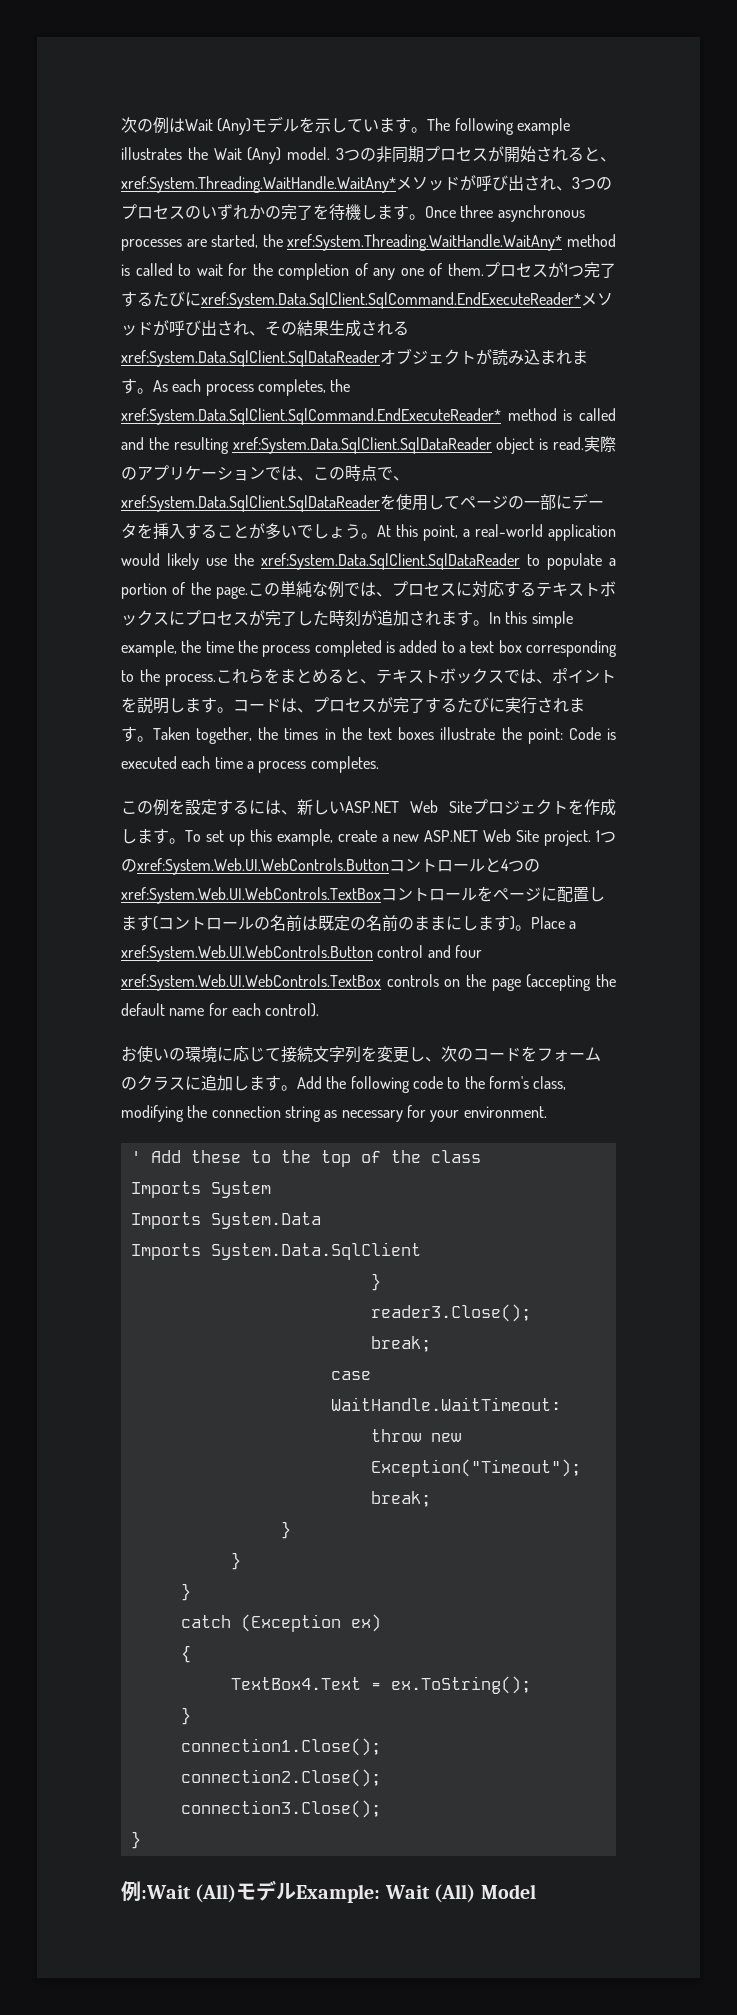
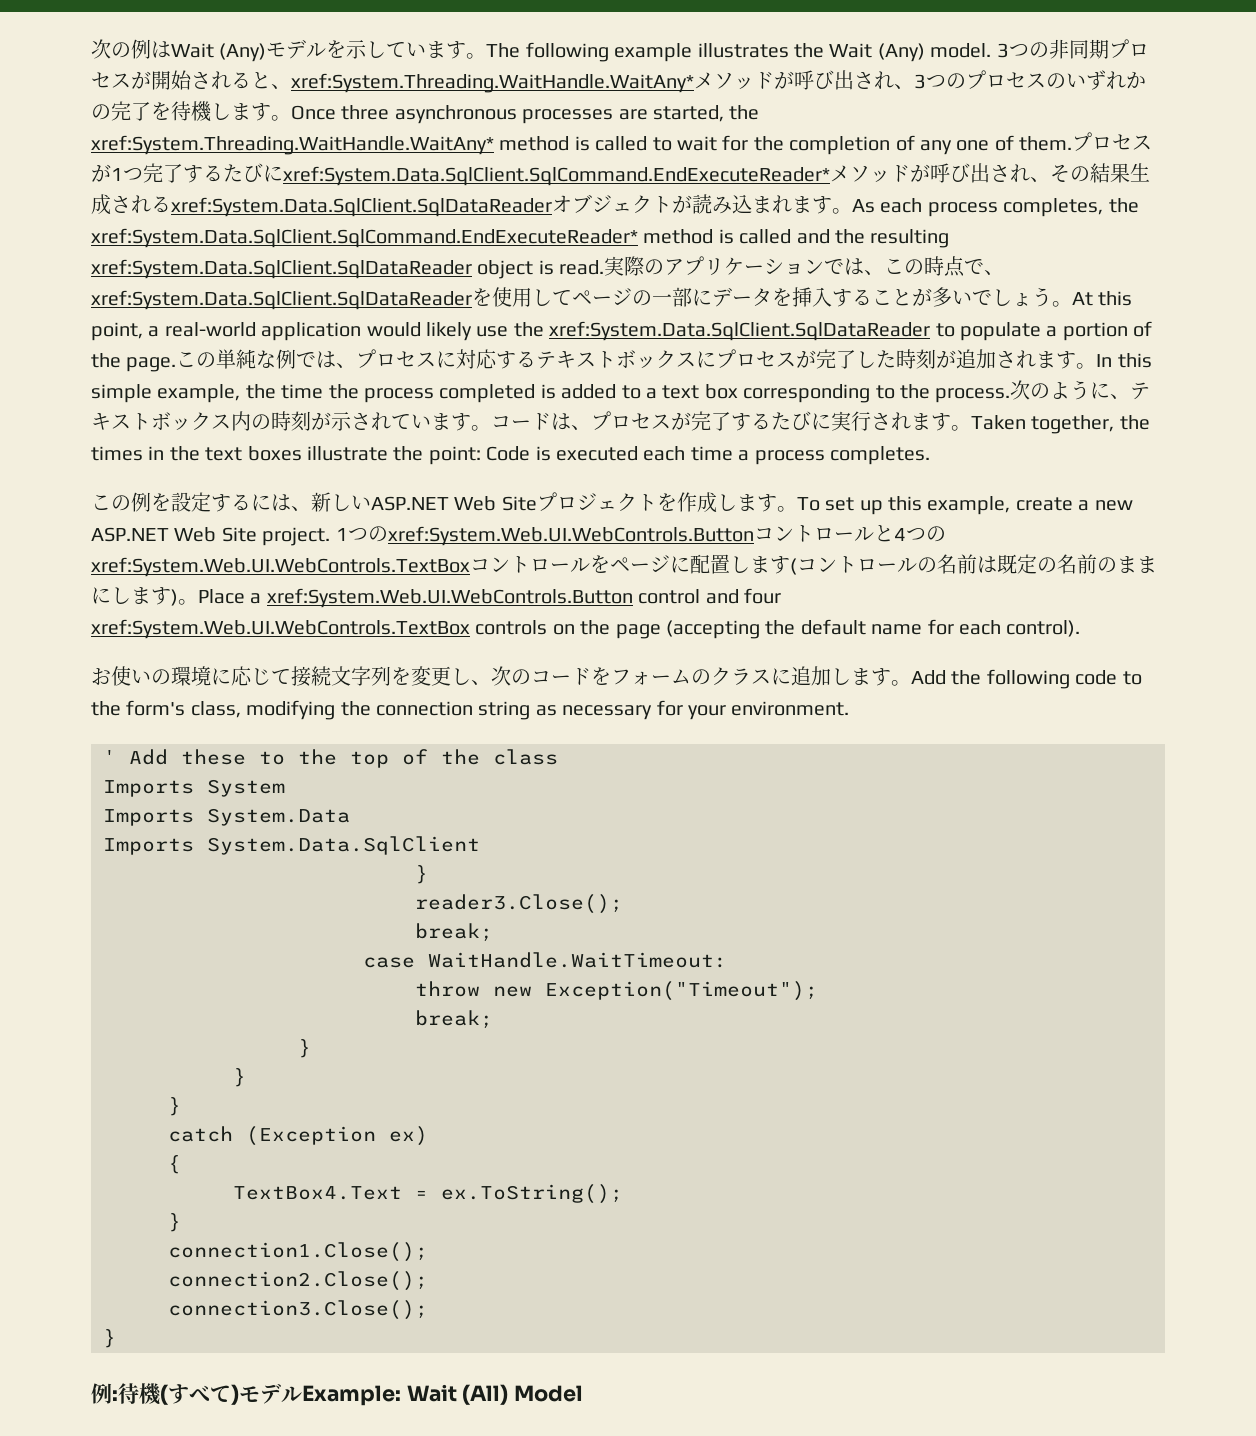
- これらをまとめると、テキストボックスでは、ポイントを説明します。
+ 次のように、テキストボックス内の時刻が示されています。
- 例:Wait (All)モデルExample: Wait (All) Model
+ 例:待機(すべて)モデルExample: Wait (All) Model

